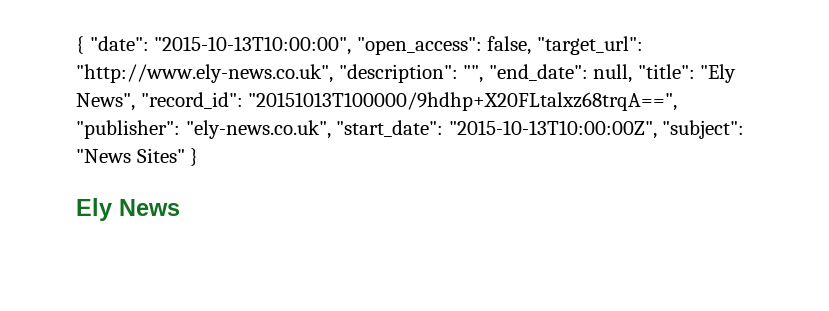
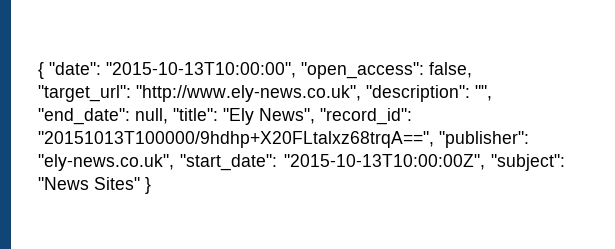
- Ely News

